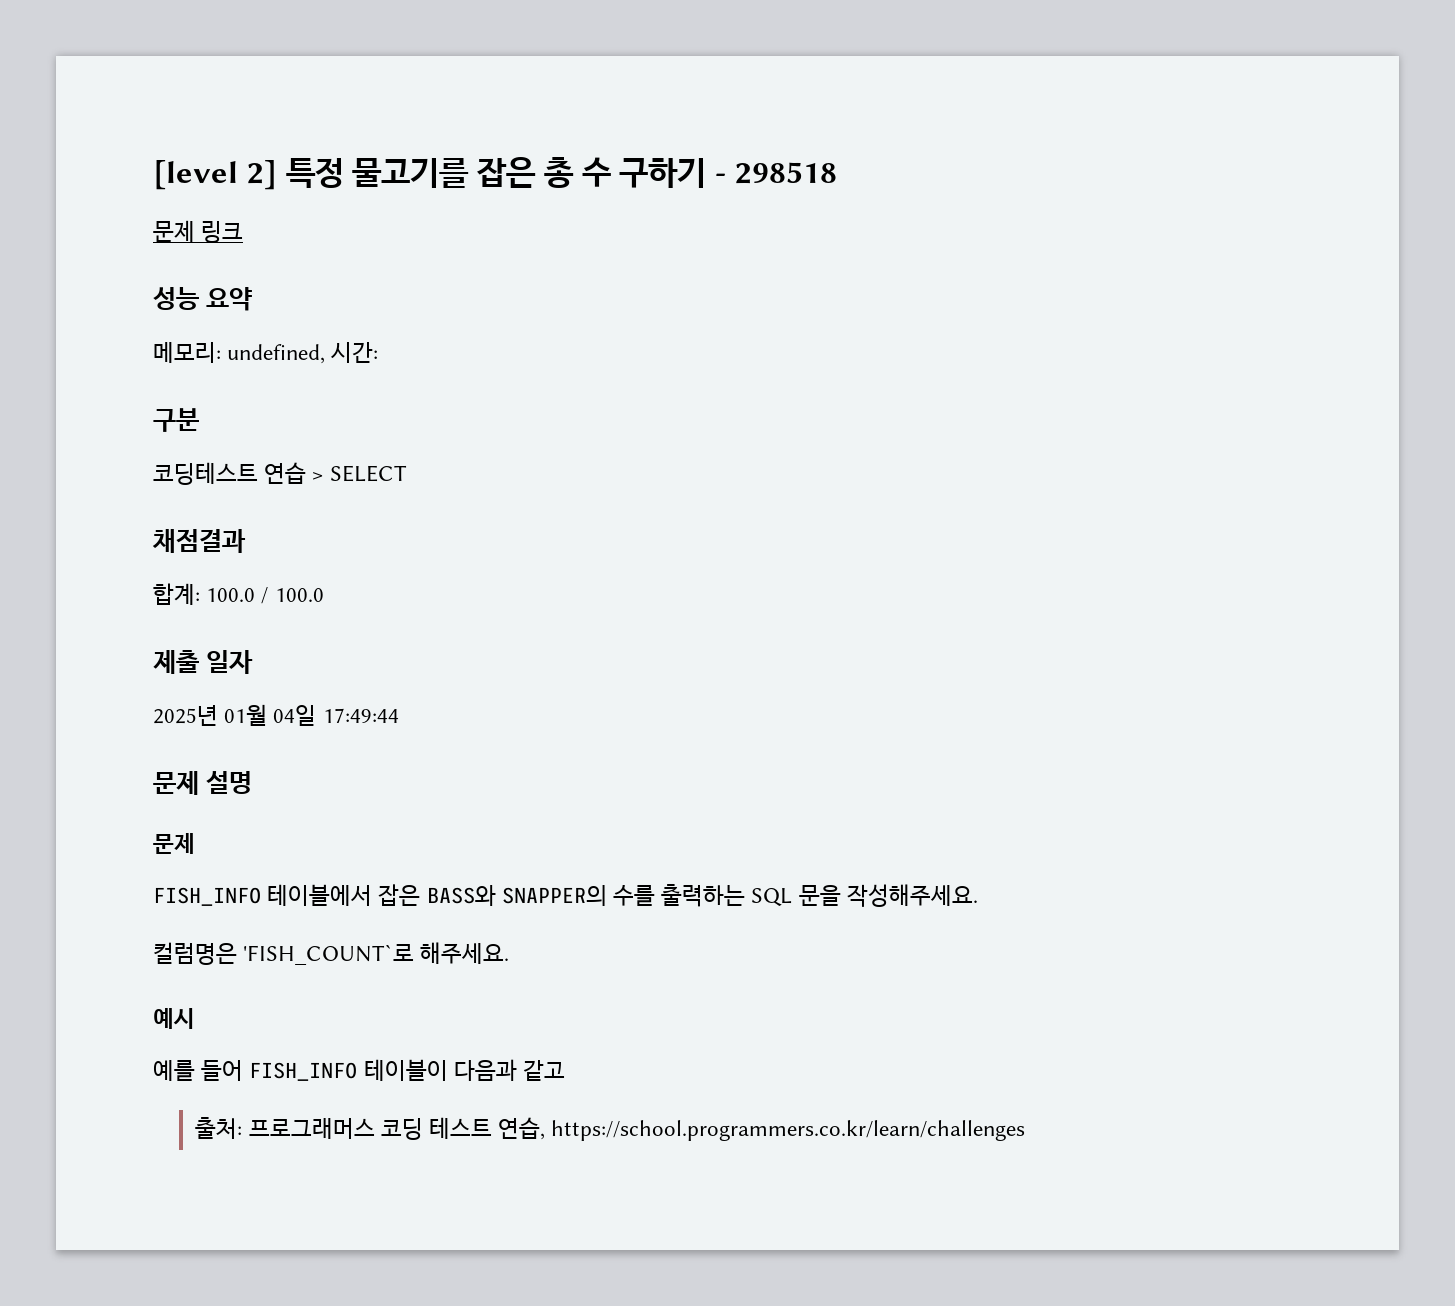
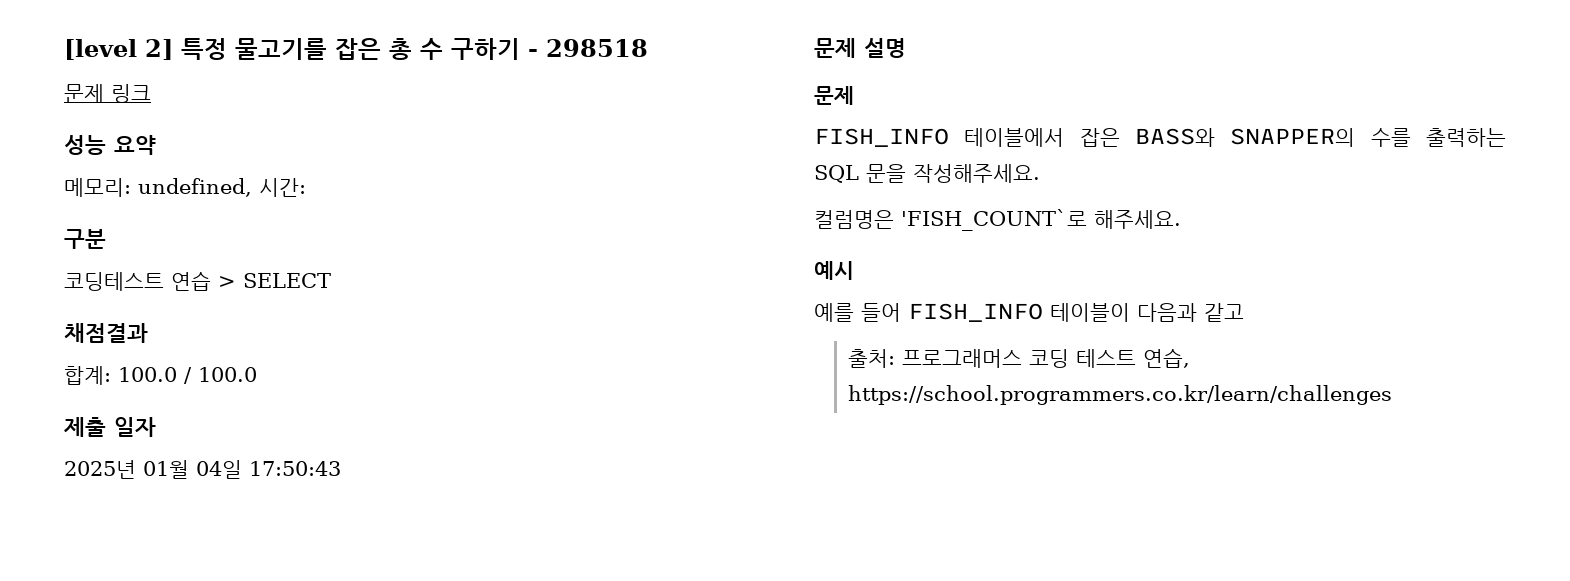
- 2025년 01월 04일 17:49:44
+ 2025년 01월 04일 17:50:43

